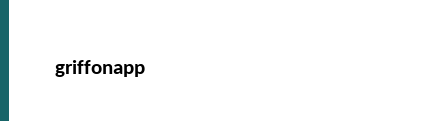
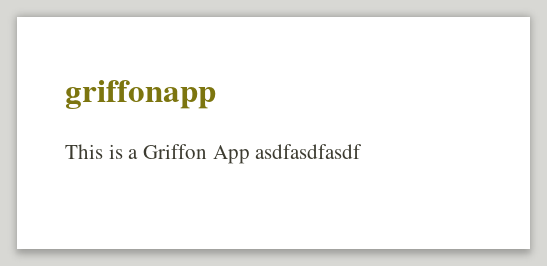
+ This is a Griffon App asdfasdfasdf

